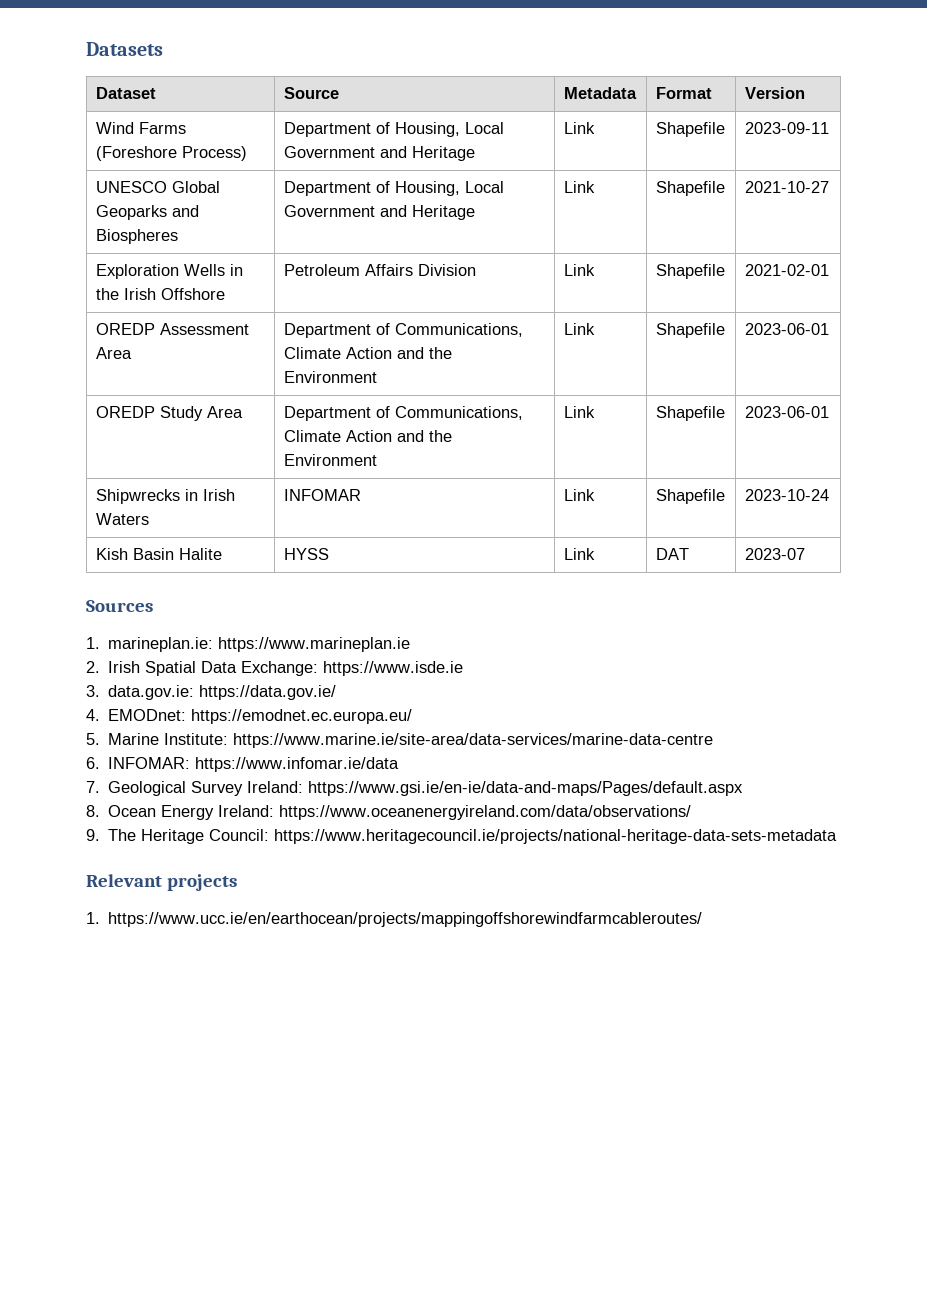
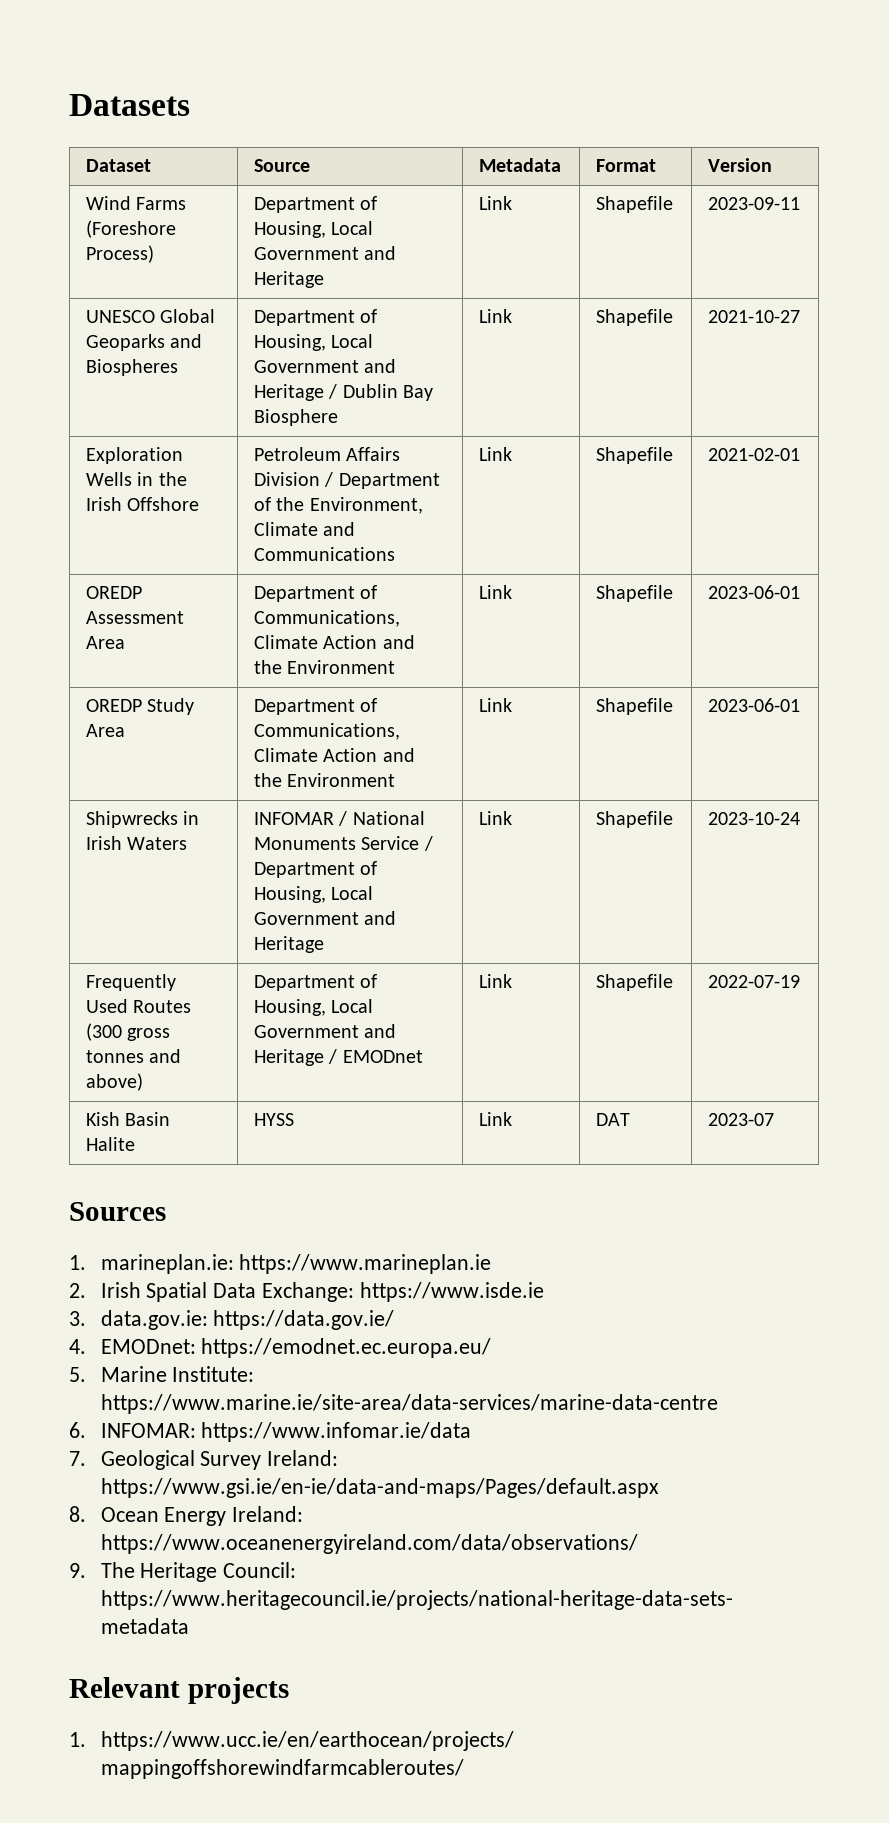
- UNESCO Global Geoparks and Biospheres | Department of Housing, Local Government and Heritage | Link | Shapefile | 2021-10-27
+ UNESCO Global Geoparks and Biospheres | Department of Housing, Local Government and Heritage / Dublin Bay Biosphere | Link | Shapefile | 2021-10-27
- Exploration Wells in the Irish Offshore | Petroleum Affairs Division | Link | Shapefile | 2021-02-01
+ Exploration Wells in the Irish Offshore | Petroleum Affairs Division / Department of the Environment, Climate and Communications | Link | Shapefile | 2021-02-01
- Shipwrecks in Irish Waters | INFOMAR | Link | Shapefile | 2023-10-24
+ Shipwrecks in Irish Waters | INFOMAR / National Monuments Service / Department of Housing, Local Government and Heritage | Link | Shapefile | 2023-10-24
+ Frequently Used Routes (300 gross tonnes and above) | Department of Housing, Local Government and Heritage / EMODnet | Link | Shapefile | 2022-07-19

